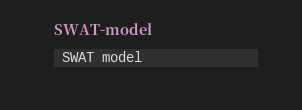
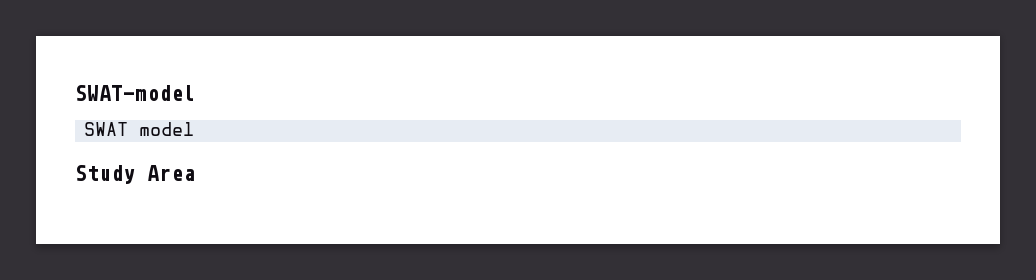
+ Study Area

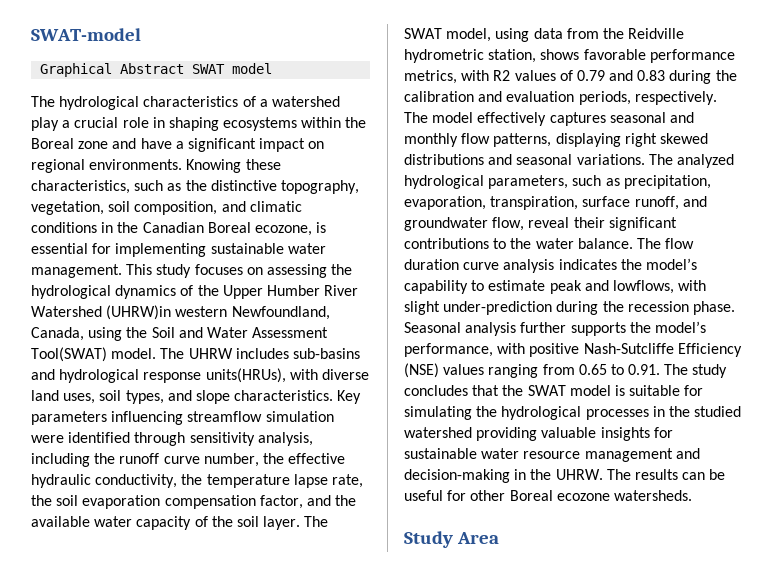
- SWAT model
+ Graphical Abstract SWAT model
+ The hydrological characteristics of a watershed play a crucial role in shaping ecosystems within the Boreal zone and have a significant impact on regional environments. Knowing these characteristics, such as the distinctive topography, vegetation, soil composition, and climatic conditions in the Canadian Boreal ecozone, is essential for implementing sustainable water management. This study focuses on assessing the hydrological dynamics of the Upper Humber River Watershed (UHRW)in western Newfoundland, Canada, using the Soil and Water Assessment Tool(SWAT) model. The UHRW includes sub-basins and hydrological response units(HRUs), with diverse land uses, soil types, and slope characteristics. Key parameters influencing streamflow simulation were identified through sensitivity analysis, including the runoff curve number, the effective hydraulic conductivity, the temperature lapse rate, the soil evaporation compensation factor, and the available water capacity of the soil layer. The SWAT model, using data from the Reidville hydrometric station, shows favorable performance metrics, with R2 values of 0.79 and 0.83 during the calibration and evaluation periods, respectively. The model effectively captures seasonal and monthly flow patterns, displaying right skewed distributions and seasonal variations. The analyzed hydrological parameters, such as precipitation, evaporation, transpiration, surface runoff, and groundwater flow, reveal their significant contributions to the water balance. The flow duration curve analysis indicates the model’s capability to estimate peak and lowflows, with slight under-prediction during the recession phase. Seasonal analysis further supports the model’s performance, with positive Nash-Sutcliffe Efficiency (NSE) values ranging from 0.65 to 0.91. The study concludes that the SWAT model is suitable for simulating the hydrological processes in the studied watershed providing valuable insights for sustainable water resource management and decision-making in the UHRW. The results can be useful for other Boreal ecozone watersheds.

